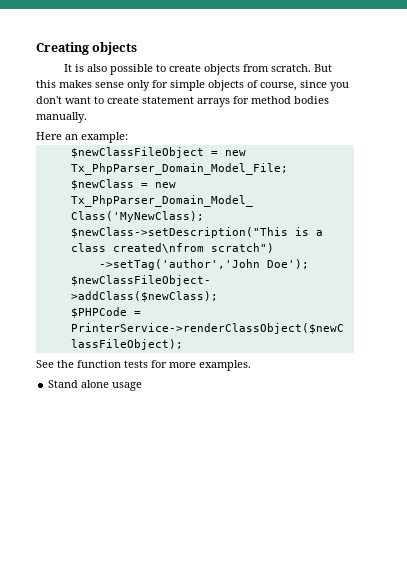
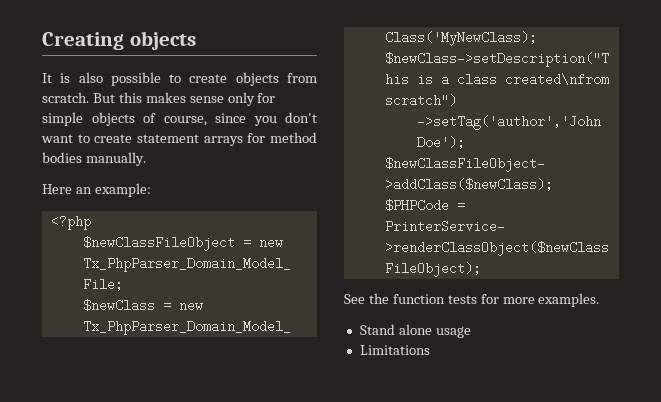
+ <?php
+ Limitations

